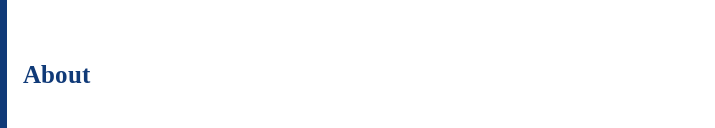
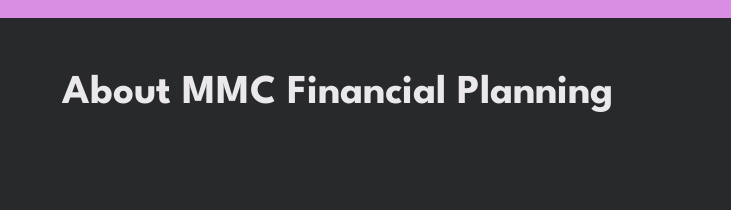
- About
+ About MMC Financial Planning

